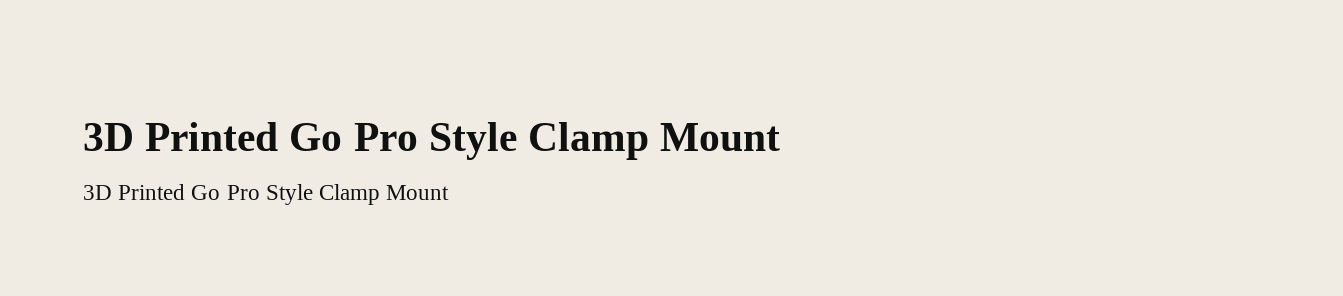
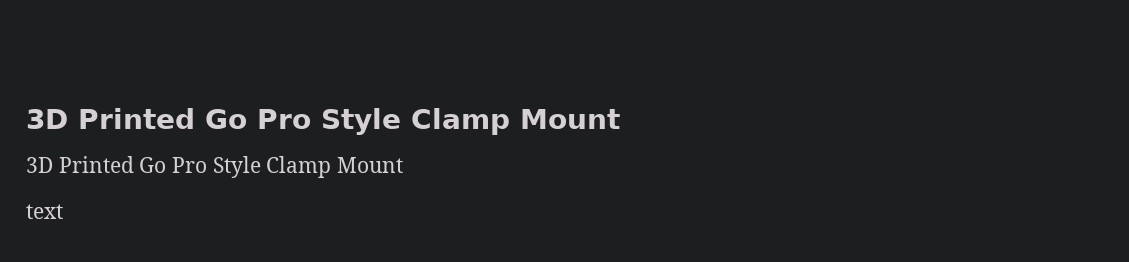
+ text

